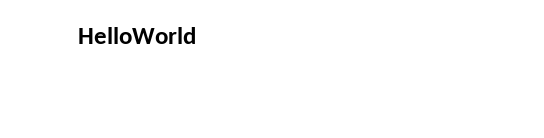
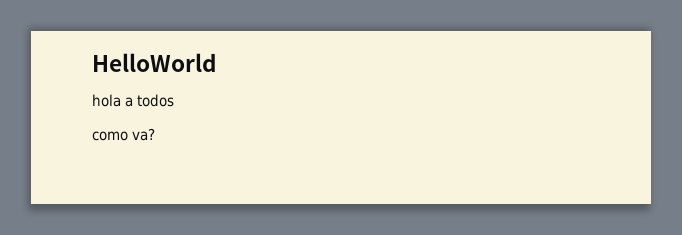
+ hola a todos
+ como va?

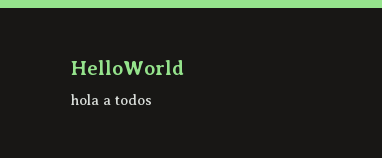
- como va?

